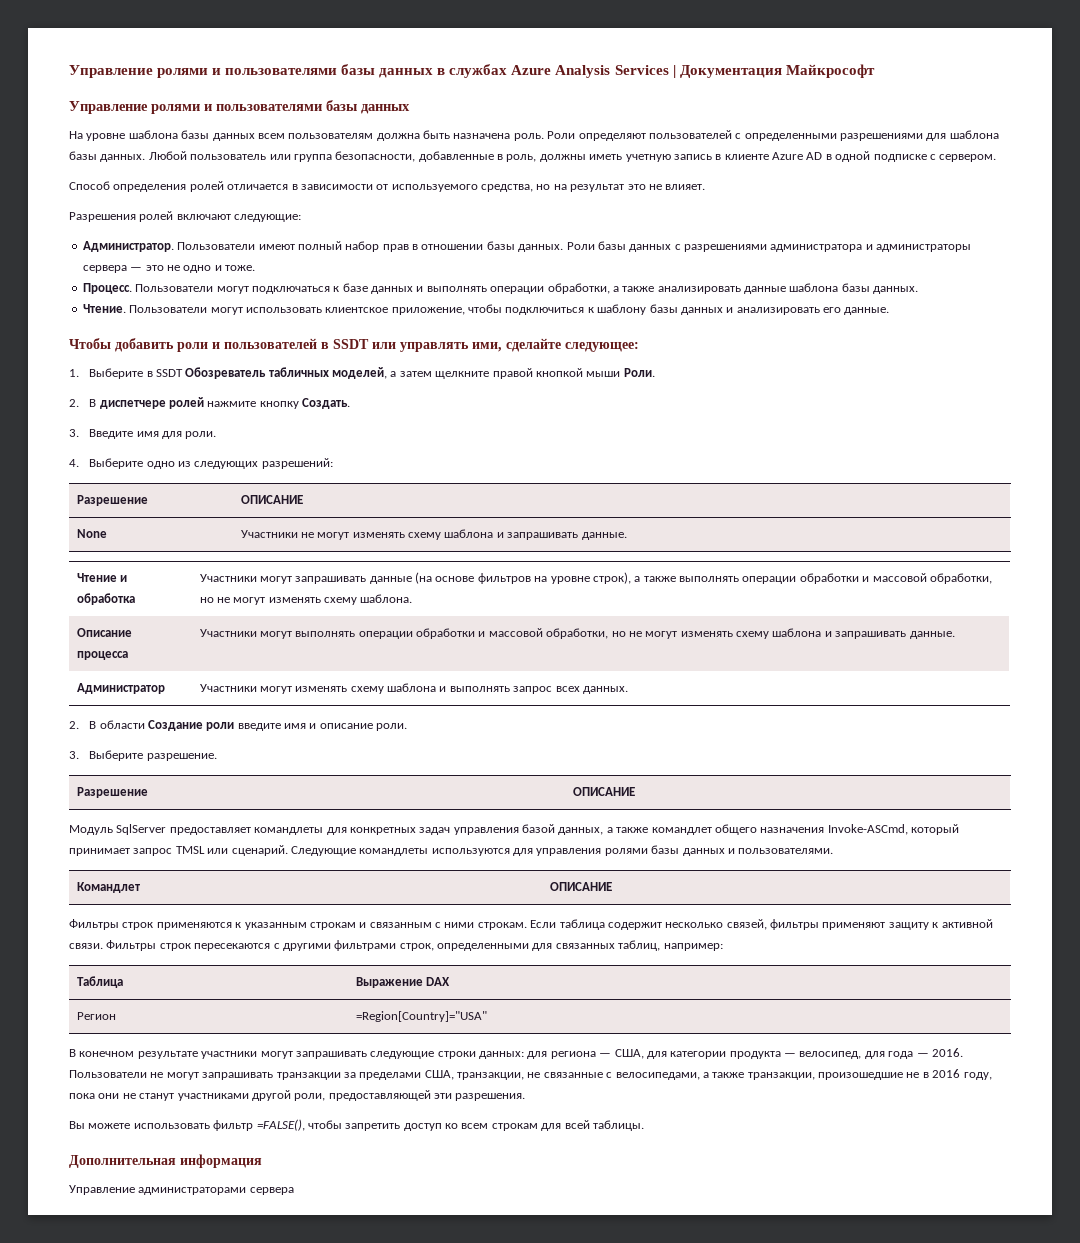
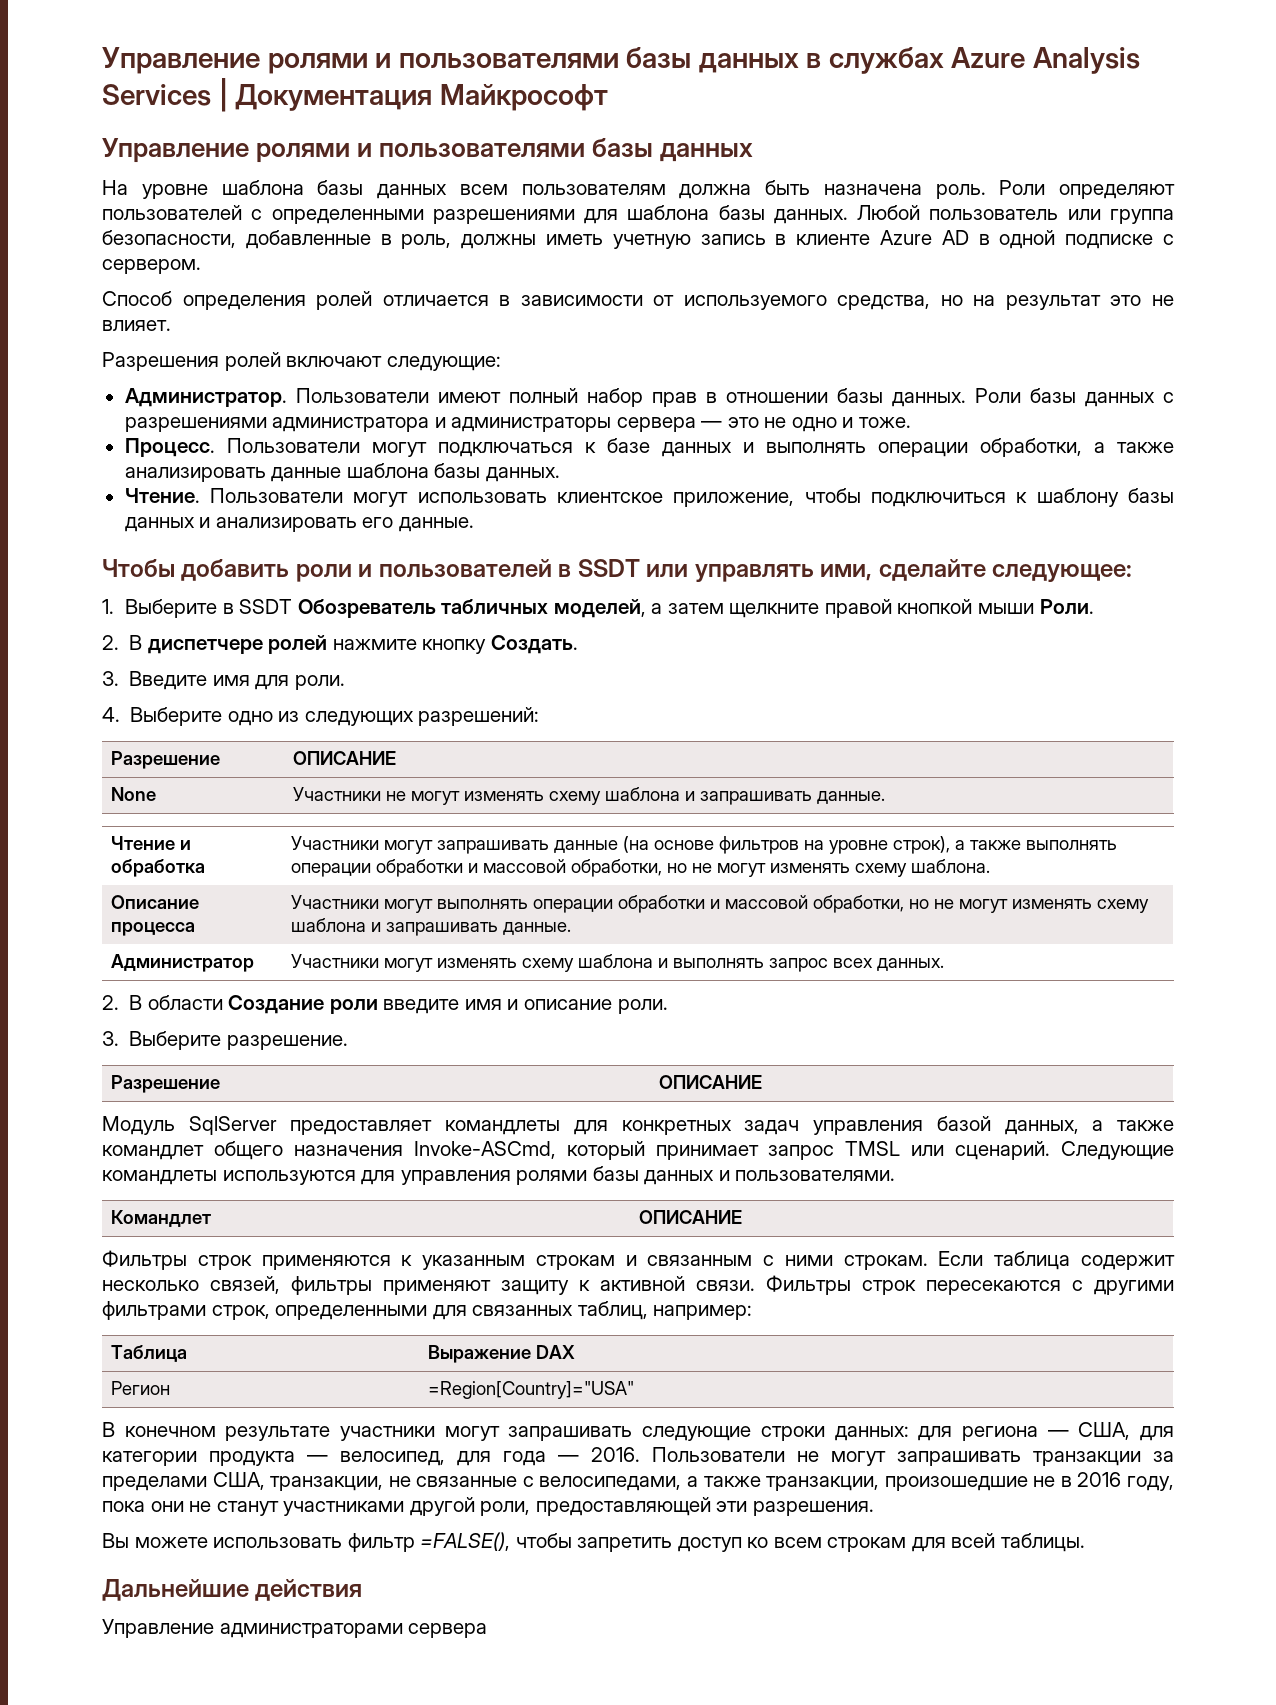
- Дополнительная информация
+ Дальнейшие действия

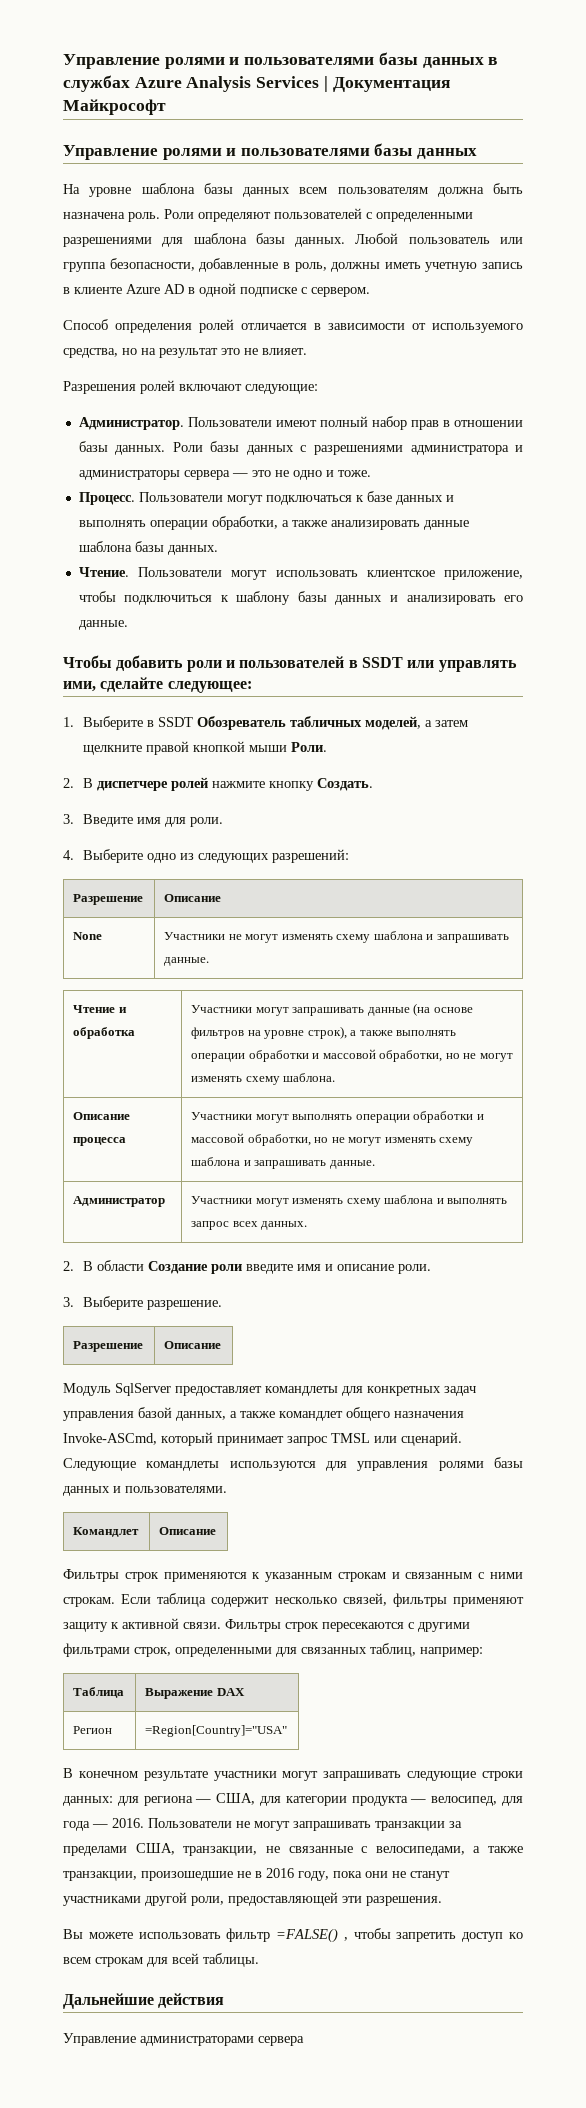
  4. Выберите одно из следующих разрешений:
- Разрешение | ОПИСАНИЕ
+ Разрешение | Описание
  3. Выберите разрешение.
- Разрешение | ОПИСАНИЕ
+ Разрешение | Описание
- Командлет | ОПИСАНИЕ
+ Командлет | Описание
- Вы можете использовать фильтр =FALSE(), чтобы запретить доступ ко всем строкам для всей таблицы.
+ Вы можете использовать фильтр =FALSE() , чтобы запретить доступ ко всем строкам для всей таблицы.

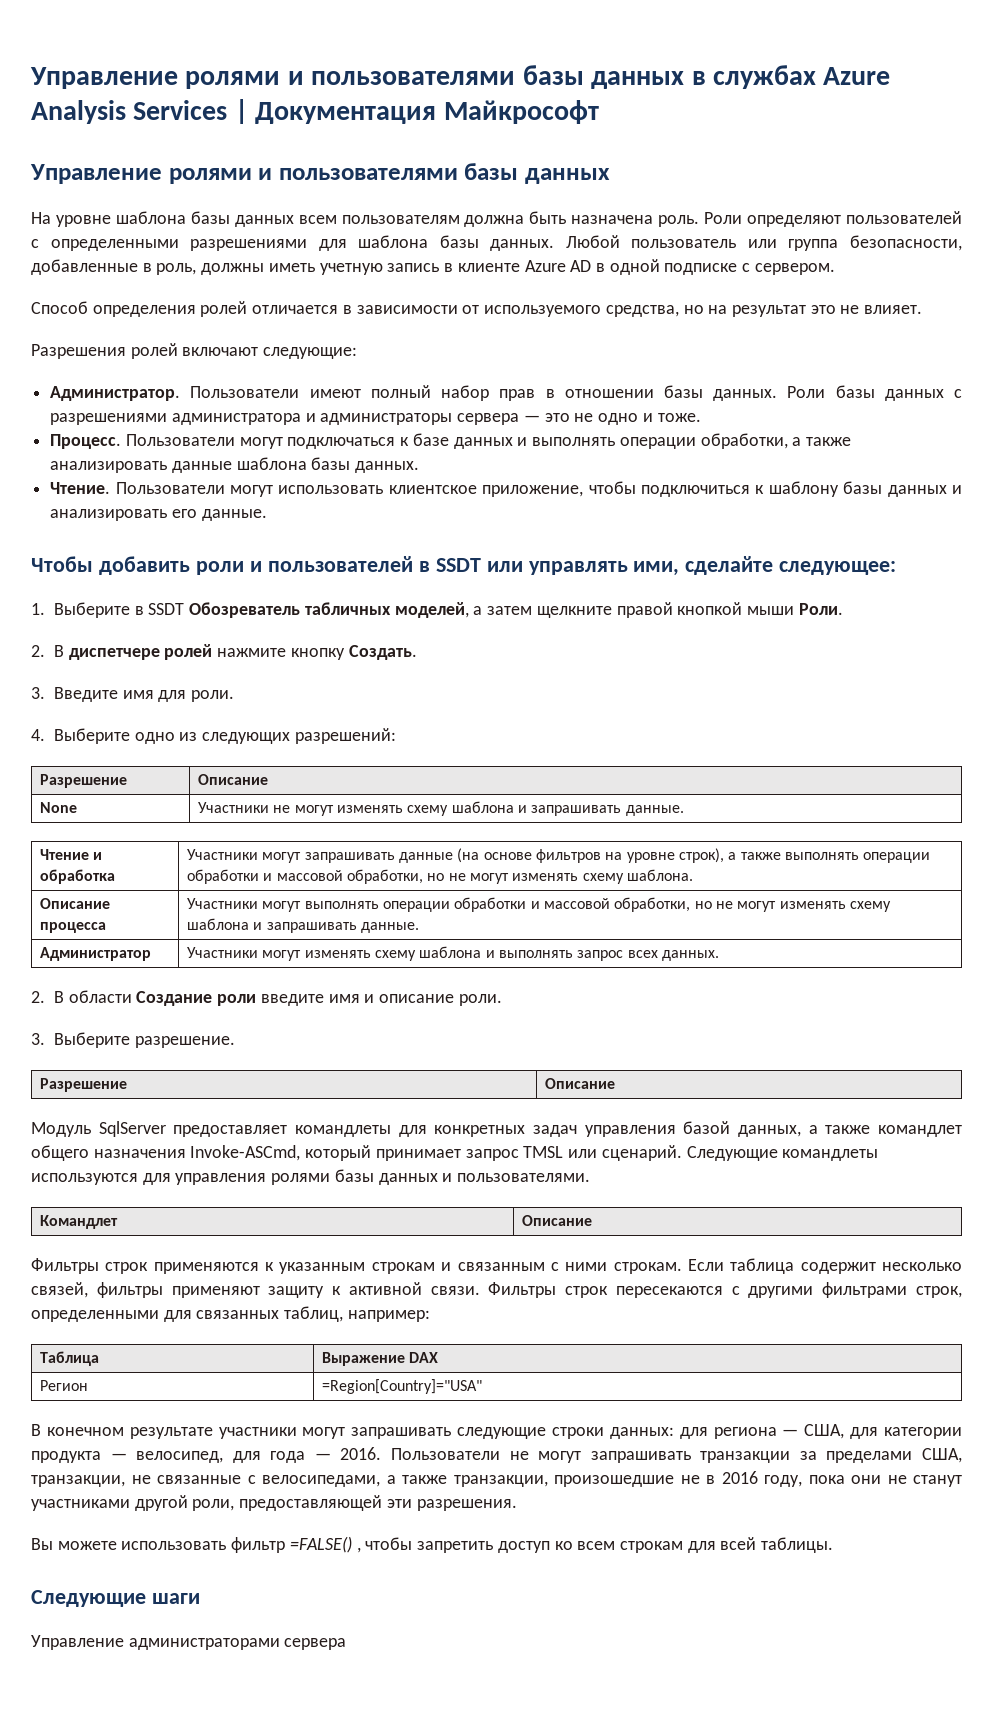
- Дальнейшие действия
+ Следующие шаги

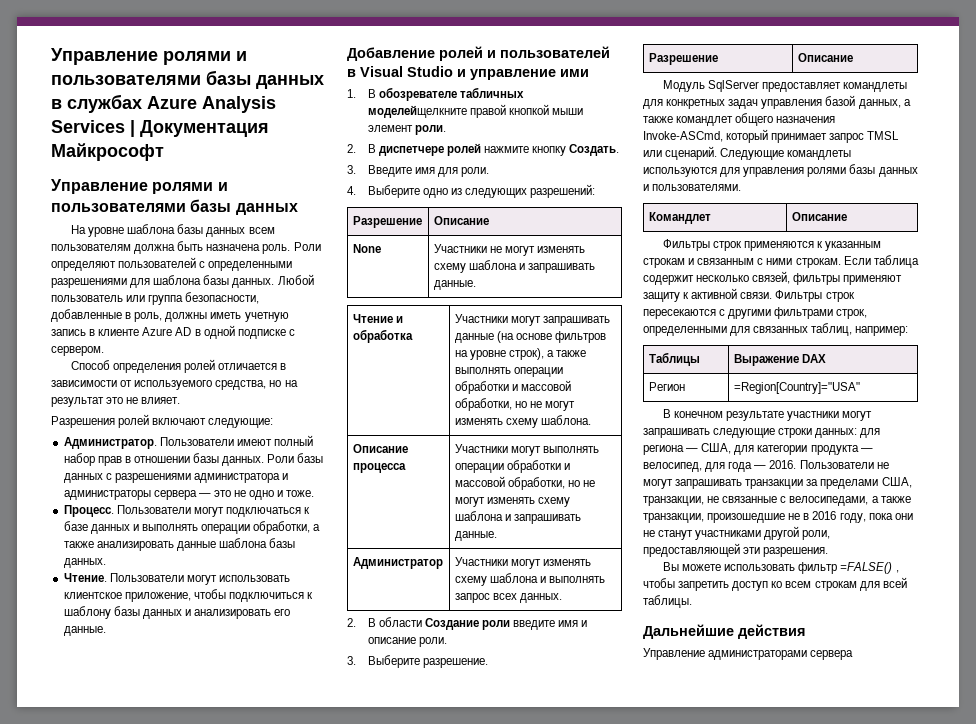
- Чтобы добавить роли и пользователей в SSDT или управлять ими, сделайте следующее:
- 1. Выберите в SSDT Обозреватель табличных моделей, а затем щелкните правой кнопкой мыши Роли.
+ Добавление ролей и пользователей в Visual Studio и управление ими
+ 1. В обозревателе табличных моделейщелкните правой кнопкой мыши элемент роли.
- Таблица | Выражение DAX
+ Таблицы | Выражение DAX
- Следующие шаги
+ Дальнейшие действия

